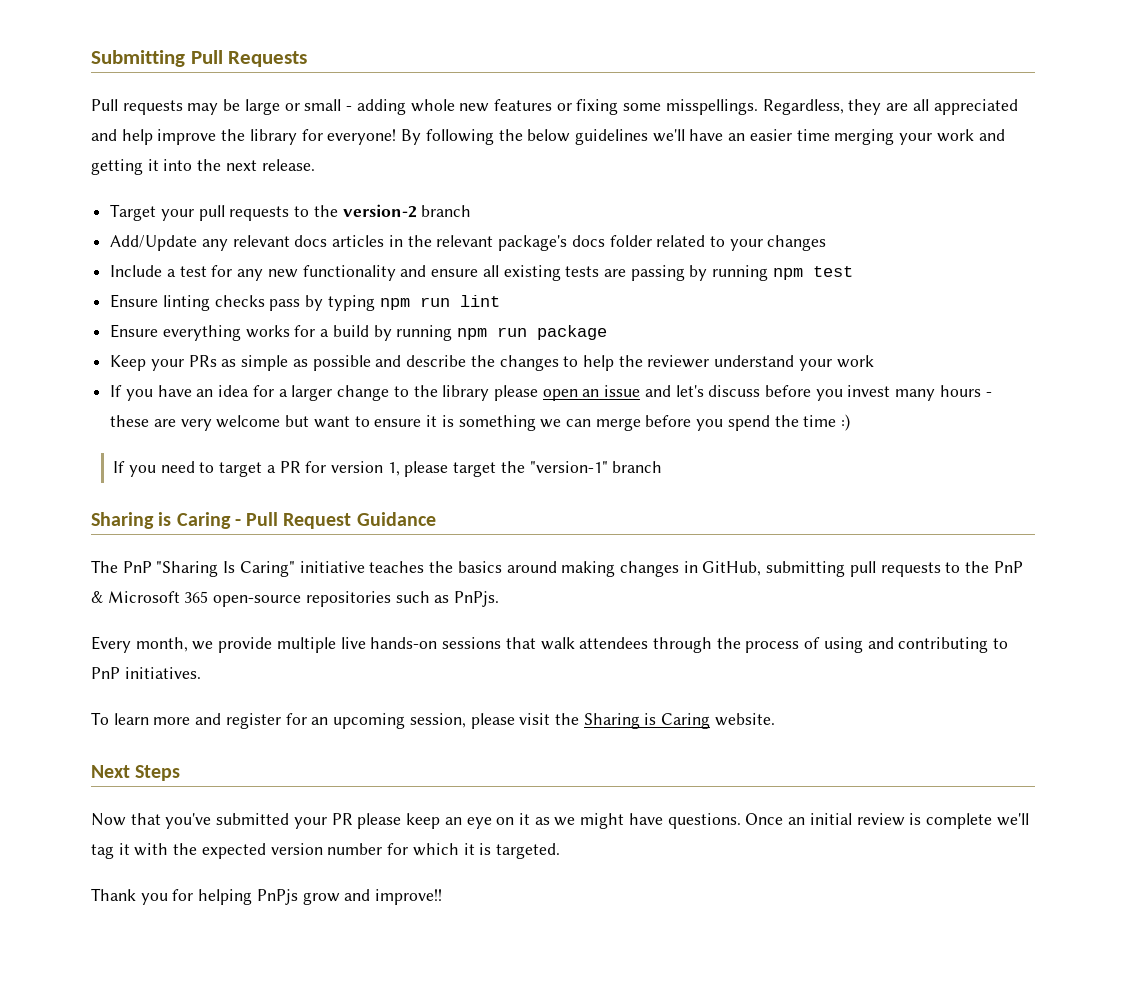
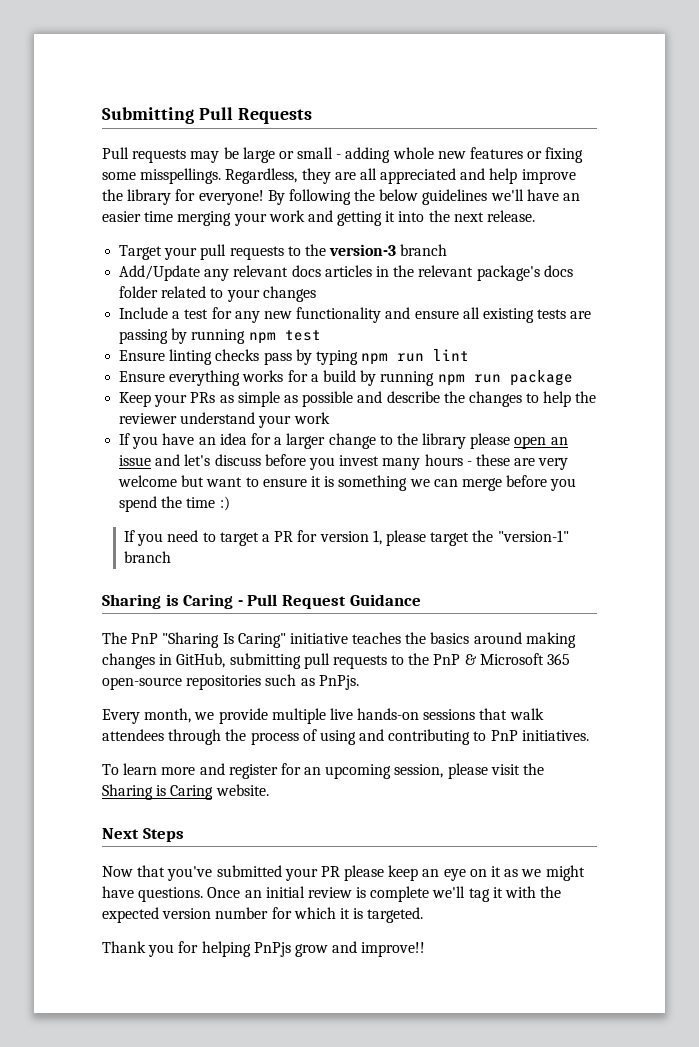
- Target your pull requests to the version-2 branch
+ Target your pull requests to the version-3 branch

